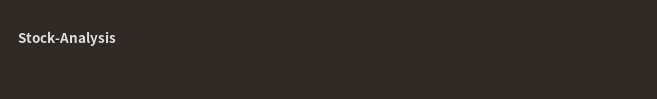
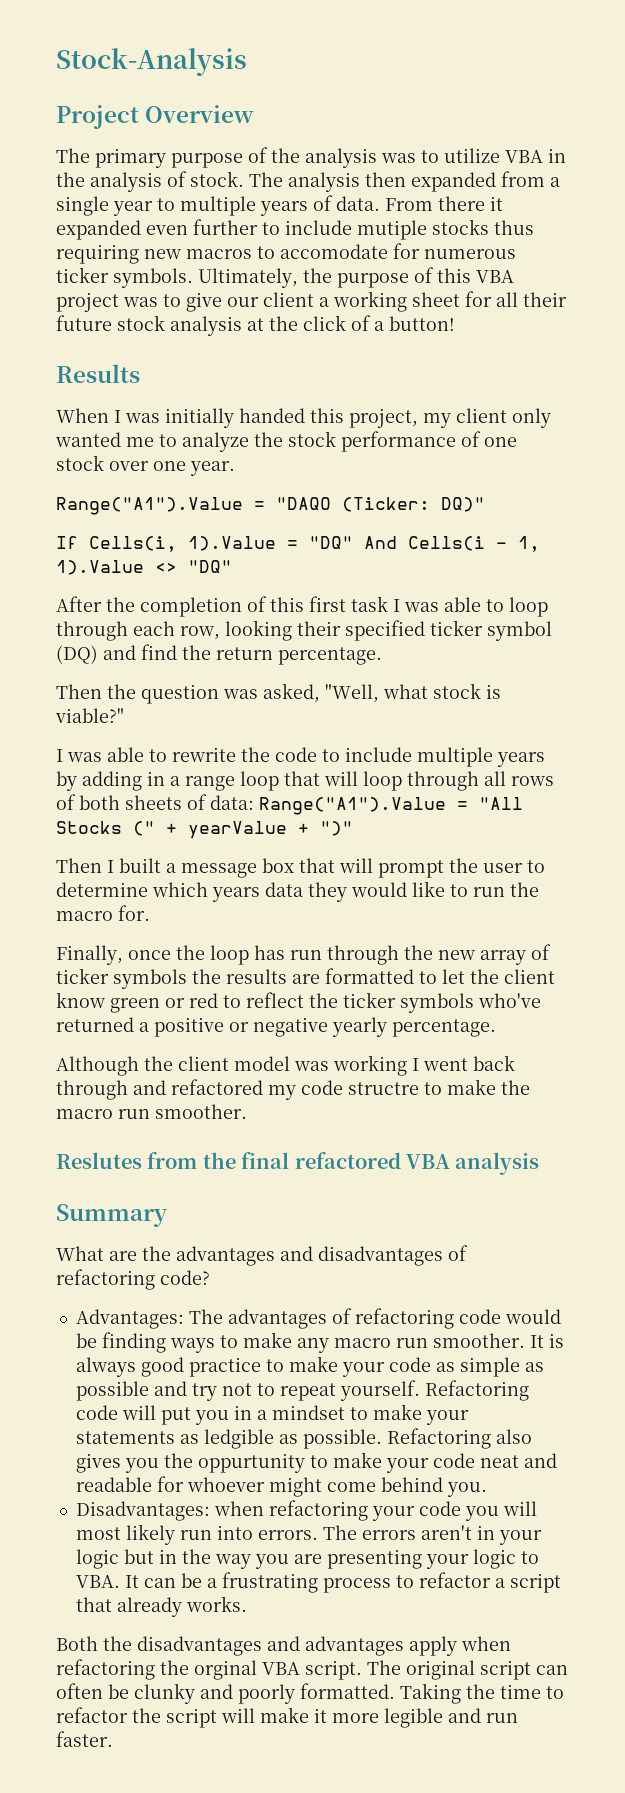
+ Project Overview
+ The primary purpose of the analysis was to utilize VBA in the analysis of stock. The analysis then expanded from a single year to multiple years of data. From there it expanded even further to include mutiple stocks thus requiring new macros to accomodate for numerous ticker symbols. Ultimately, the purpose of this VBA project was to give our client a working sheet for all their future stock analysis at the click of a button!
+ Results
+ When I was initially handed this project, my client only wanted me to analyze the stock performance of one stock over one year.
+ Range("A1").Value = "DAQO (Ticker: DQ)"
+ If Cells(i, 1).Value = "DQ" And Cells(i - 1, 1).Value <> "DQ"
+ After the completion of this first task I was able to loop through each row, looking their specified ticker symbol (DQ) and find the return percentage.
+ Then the question was asked, "Well, what stock is viable?"
+ I was able to rewrite the code to include multiple years by adding in a range loop that will loop through all rows of both sheets of data: Range("A1").Value = "All Stocks (" + yearValue + ")"
+ Then I built a message box that will prompt the user to determine which years data they would like to run the macro for.
+ Finally, once the loop has run through the new array of ticker symbols the results are formatted to let the client know green or red to reflect the ticker symbols who've returned a positive or negative yearly percentage.
+ Although the client model was working I went back through and refactored my code structre to make the macro run smoother.
+ Reslutes from the final refactored VBA analysis
+ Summary
+ What are the advantages and disadvantages of refactoring code?
+ Advantages: The advantages of refactoring code would be finding ways to make any macro run smoother. It is always good practice to make your code as simple as possible and try not to repeat yourself. Refactoring code will put you in a mindset to make your statements as ledgible as possible. Refactoring also gives you the oppurtunity to make your code neat and readable for whoever might come behind you.
+ Disadvantages: when refactoring your code you will most likely run into errors. The errors aren't in your logic but in the way you are presenting your logic to VBA. It can be a frustrating process to refactor a script that already works.
+ Both the disadvantages and advantages apply when refactoring the orginal VBA script. The original script can often be clunky and poorly formatted. Taking the time to refactor the script will make it more legible and run faster.

